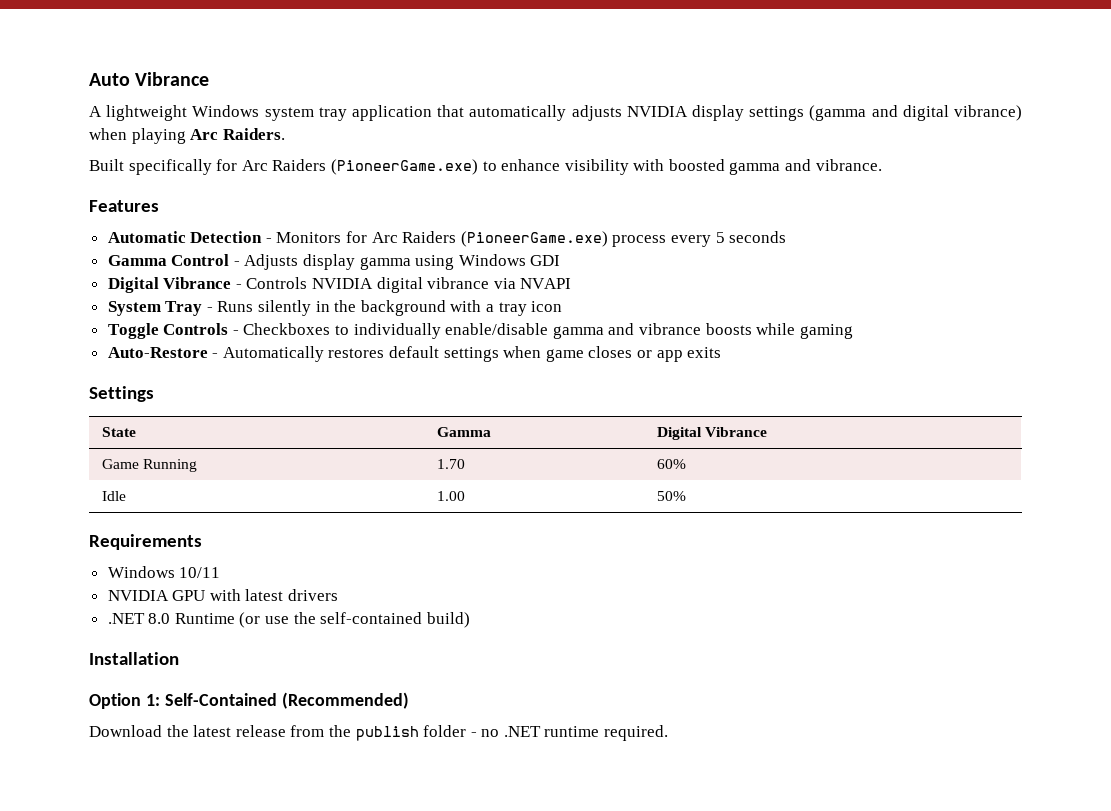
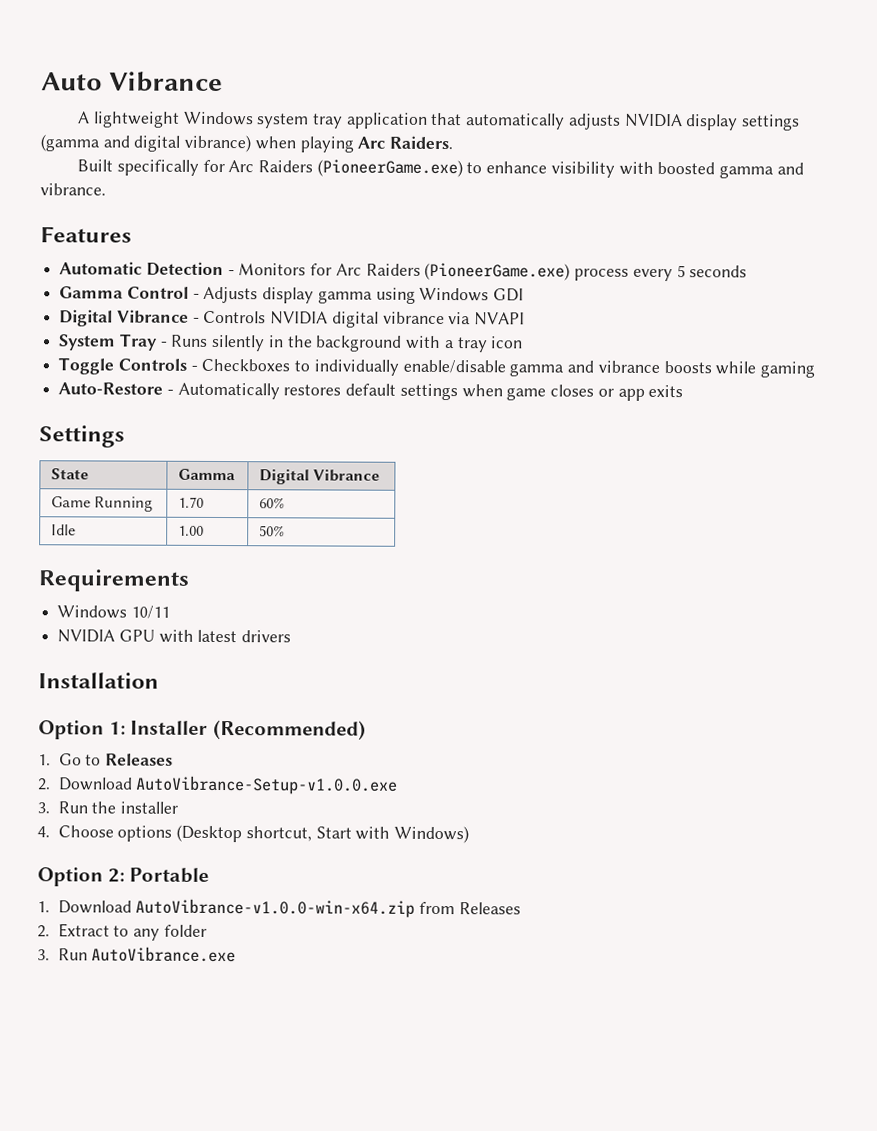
- .NET 8.0 Runtime (or use the self-contained build)
- Option 1: Self-Contained (Recommended)
+ Option 1: Installer (Recommended)
- Download the latest release from the publish folder - no .NET runtime required.
+ 1. Go to Releases
+ 2. Download AutoVibrance-Setup-v1.0.0.exe
+ 3. Run the installer
+ 4. Choose options (Desktop shortcut, Start with Windows)
+ Option 2: Portable
+ 1. Download AutoVibrance-v1.0.0-win-x64.zip from Releases
+ 2. Extract to any folder
+ 3. Run AutoVibrance.exe

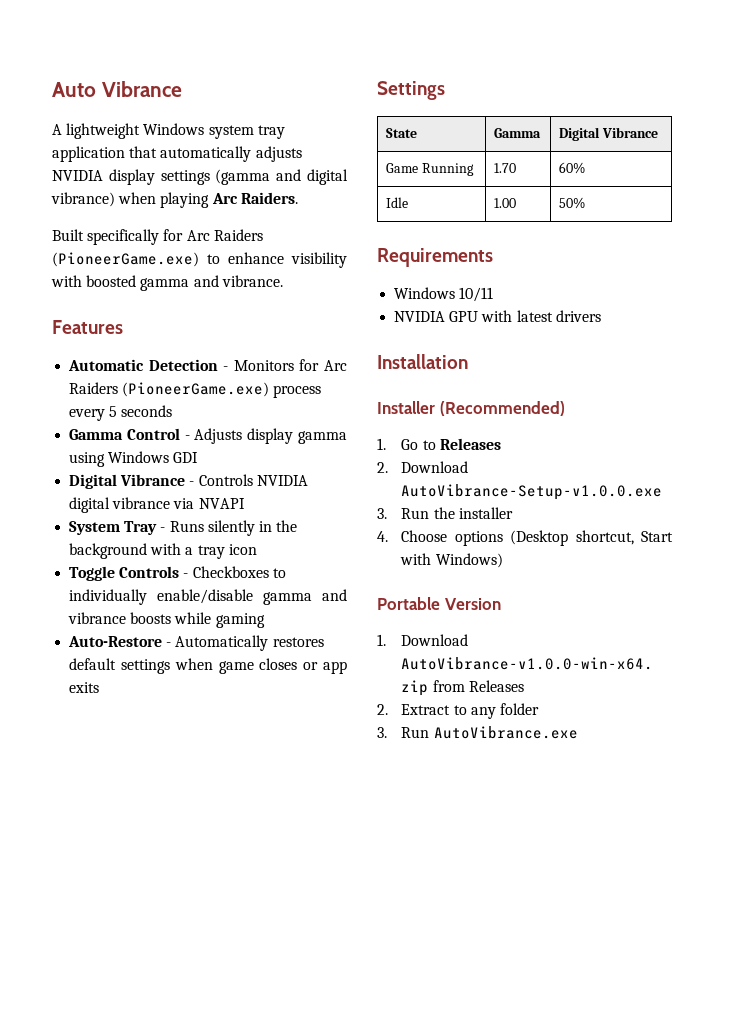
- Option 1: Installer (Recommended)
+ Installer (Recommended)
- Option 2: Portable
+ Portable Version

